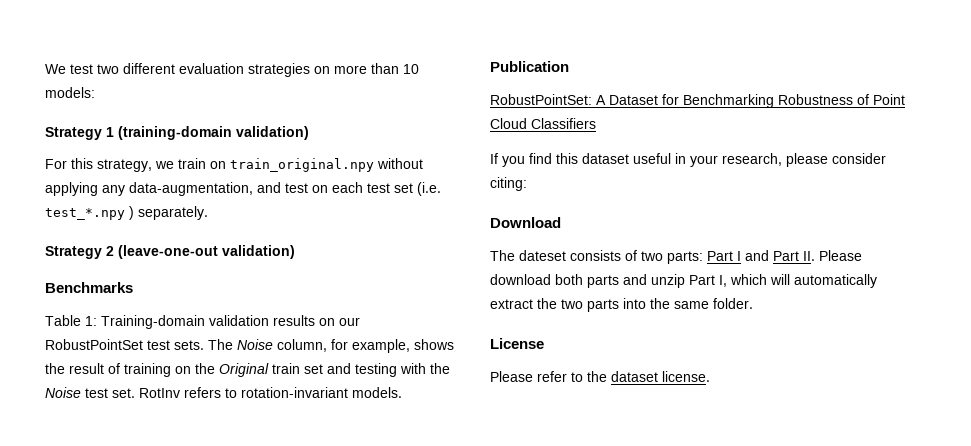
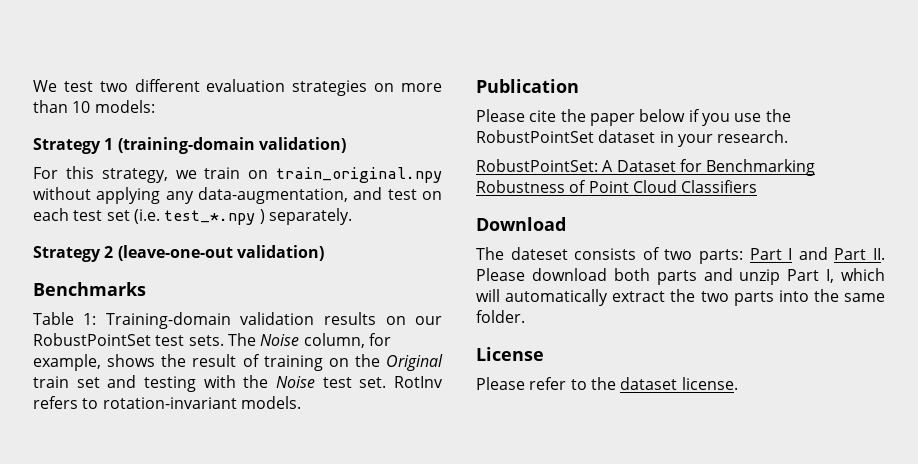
+ Please cite the paper below if you use the RobustPointSet dataset in your research.
- If you find this dataset useful in your research, please consider citing:

